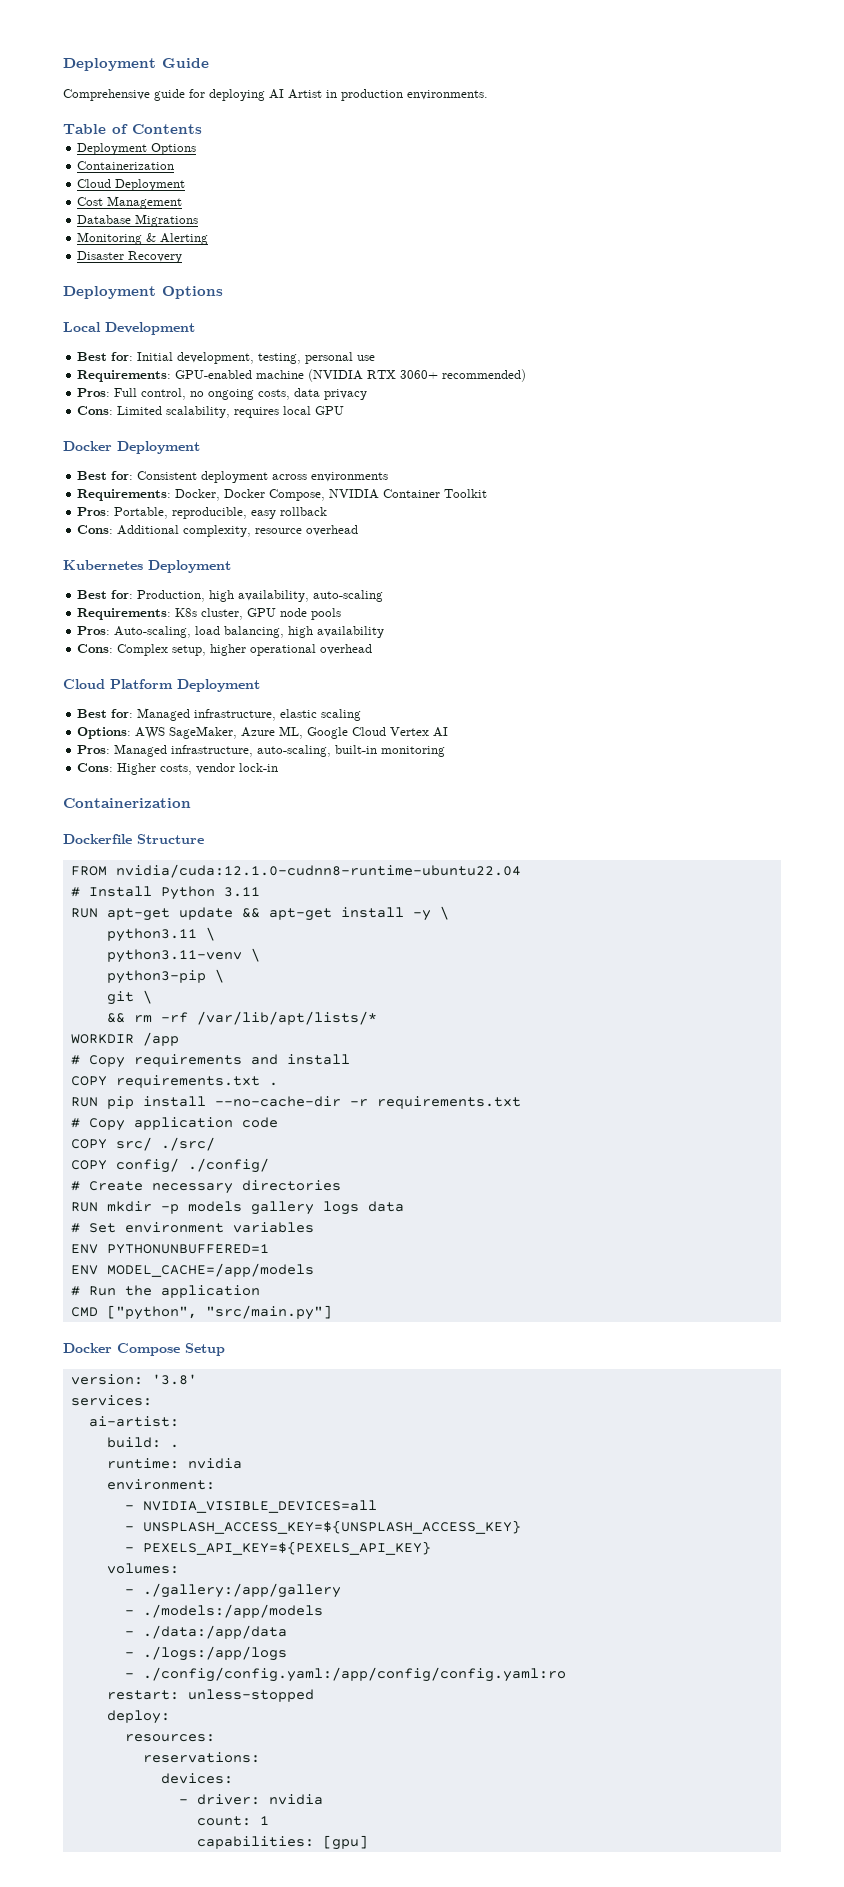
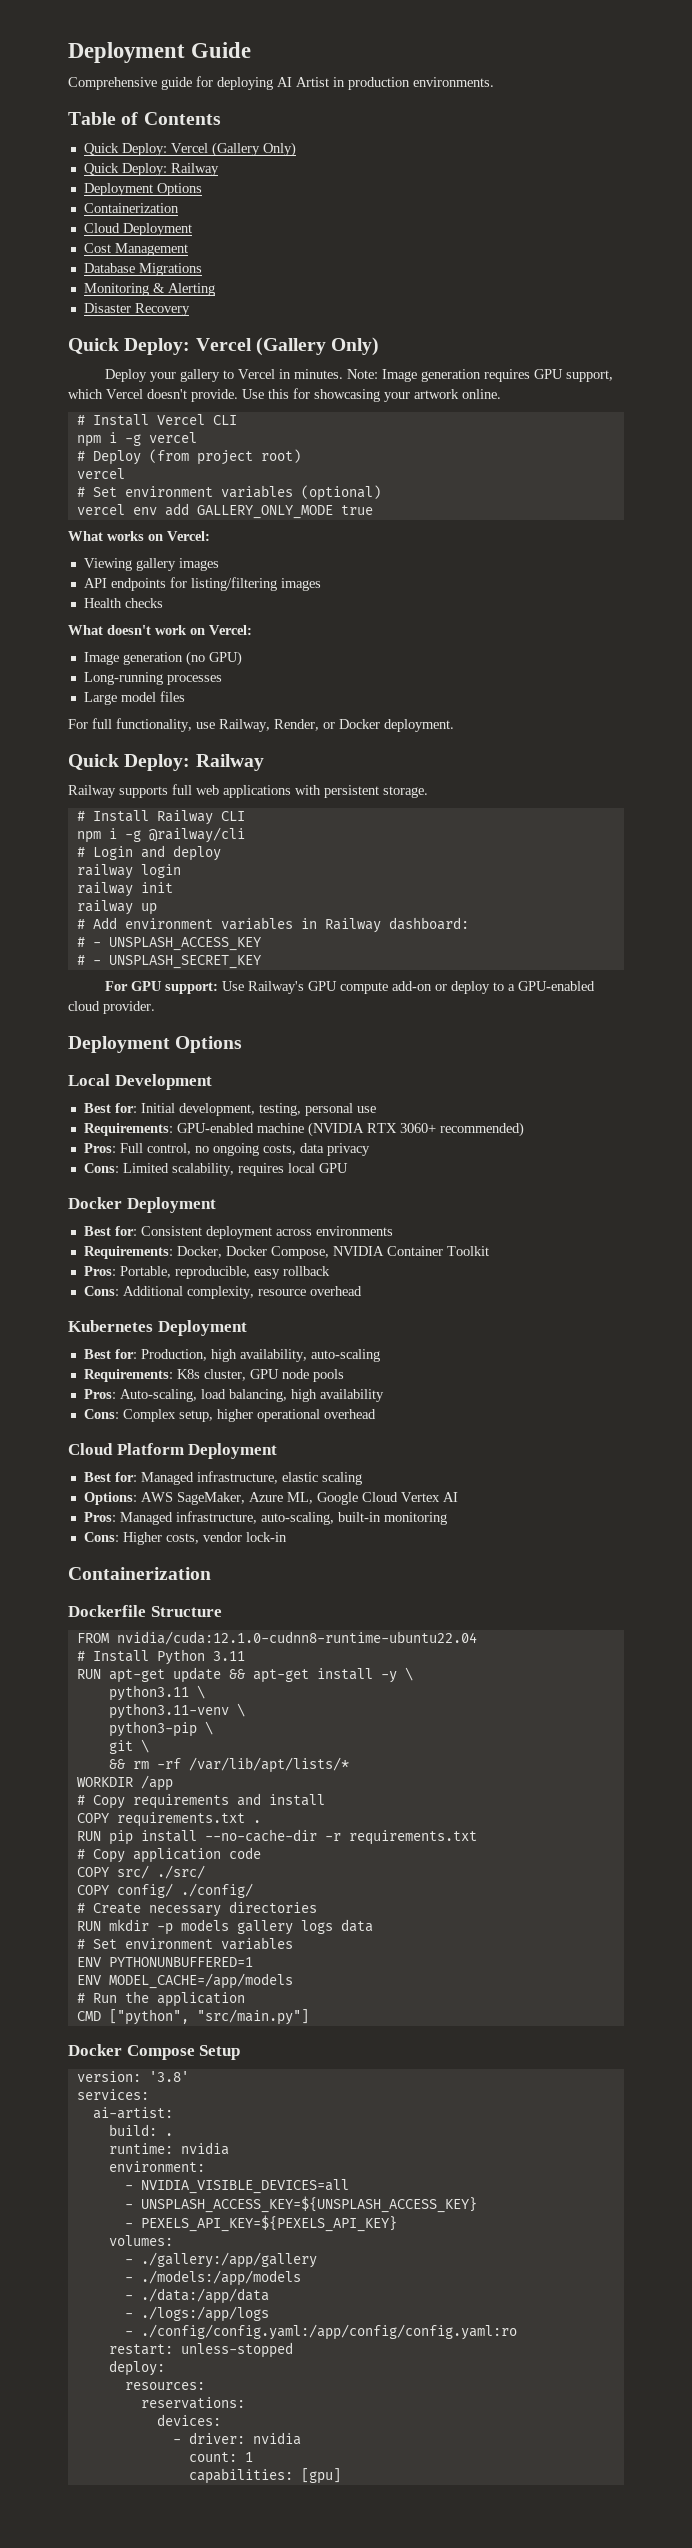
  Table of Contents
+ Quick Deploy: Vercel (Gallery Only)
+ Quick Deploy: Railway
  Disaster Recovery
+ Quick Deploy: Vercel (Gallery Only)
+ Deploy your gallery to Vercel in minutes. Note: Image generation requires GPU support, which Vercel doesn't provide. Use this for showcasing your artwork online.
+ # Install Vercel CLI
+ npm i -g vercel
+ # Deploy (from project root)
+ vercel
+ # Set environment variables (optional)
+ vercel env add GALLERY_ONLY_MODE true
+ What works on Vercel:
+ Viewing gallery images
+ API endpoints for listing/filtering images
+ Health checks
+ What doesn't work on Vercel:
+ Image generation (no GPU)
+ Long-running processes
+ Large model files
+ For full functionality, use Railway, Render, or Docker deployment.
+ Quick Deploy: Railway
+ Railway supports full web applications with persistent storage.
+ # Install Railway CLI
+ npm i -g @railway/cli
+ # Login and deploy
+ railway login
+ railway init
+ railway up
+ # Add environment variables in Railway dashboard:
+ # - UNSPLASH_ACCESS_KEY
+ # - UNSPLASH_SECRET_KEY
+ For GPU support: Use Railway's GPU compute add-on or deploy to a GPU-enabled cloud provider.

